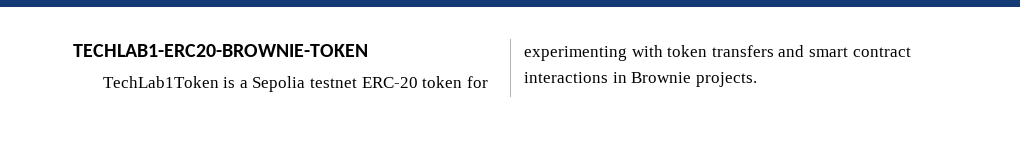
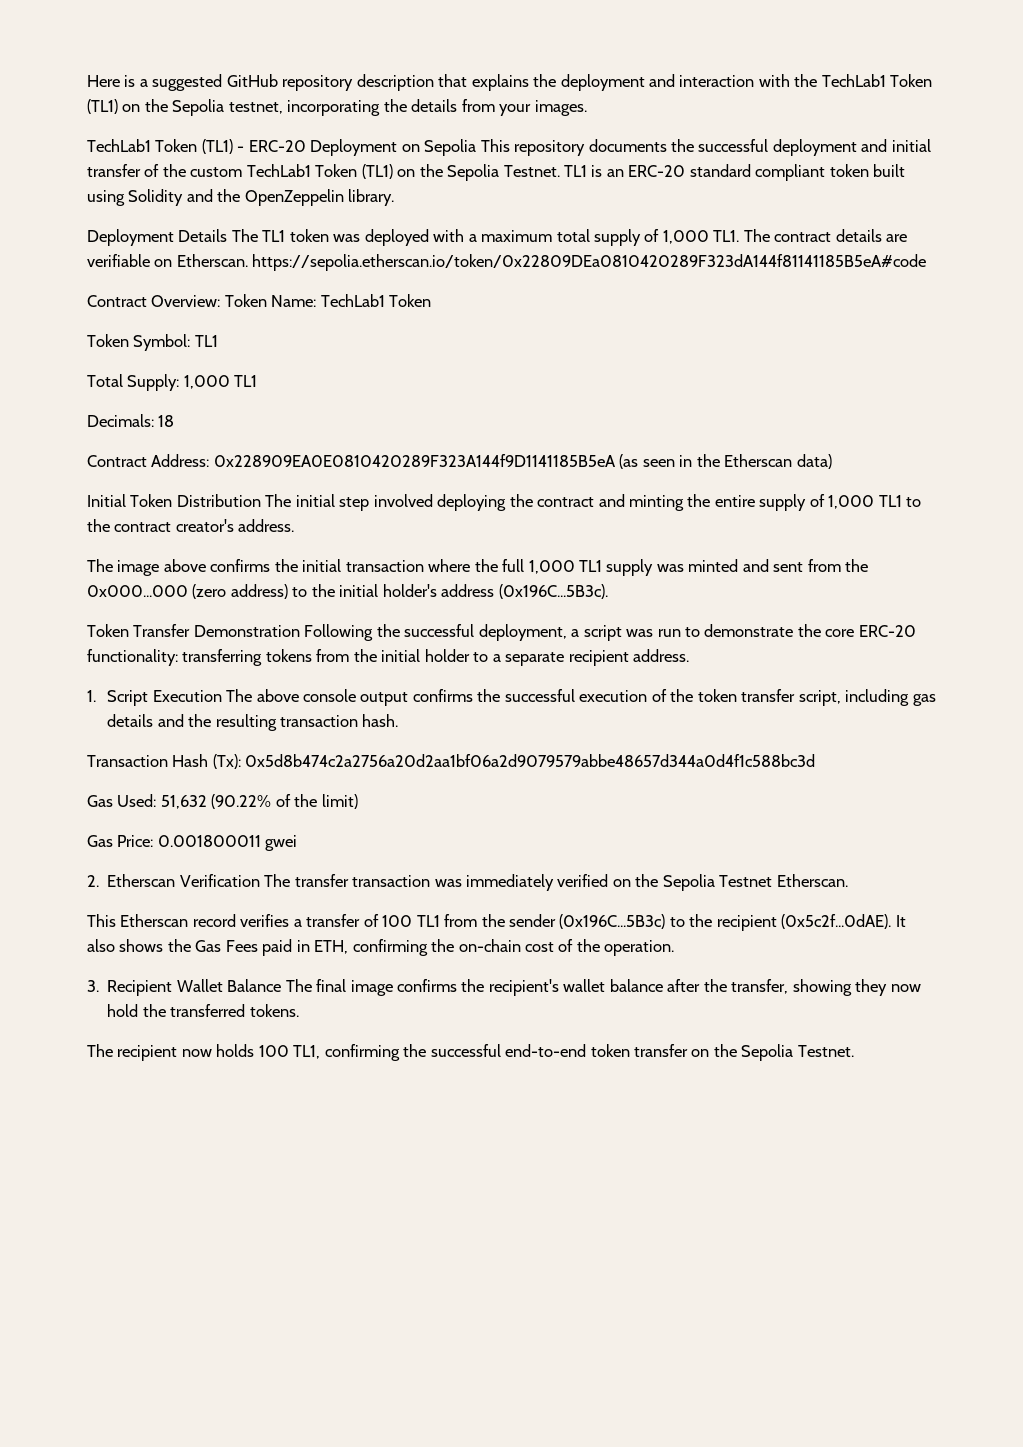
- TECHLAB1-ERC20-BROWNIE-TOKEN
- TechLab1Token is a Sepolia testnet ERC‑20 token for experimenting with token transfers and smart contract interactions in Brownie projects.
+ Here is a suggested GitHub repository description that explains the deployment and interaction with the TechLab1 Token (TL1) on the Sepolia testnet, incorporating the details from your images.
+ TechLab1 Token (TL1) - ERC-20 Deployment on Sepolia This repository documents the successful deployment and initial transfer of the custom TechLab1 Token (TL1) on the Sepolia Testnet. TL1 is an ERC-20 standard compliant token built using Solidity and the OpenZeppelin library.
+ Deployment Details The TL1 token was deployed with a maximum total supply of 1,000 TL1. The contract details are verifiable on Etherscan. https://sepolia.etherscan.io/token/0x22809DEa0810420289F323dA144f81141185B5eA#code
+ Contract Overview: Token Name: TechLab1 Token
+ Token Symbol: TL1
+ Total Supply: 1,000 TL1
+ Decimals: 18
+ Contract Address: 0x228909EA0E0810420289F323A144f9D1141185B5eA (as seen in the Etherscan data)
+ Initial Token Distribution The initial step involved deploying the contract and minting the entire supply of 1,000 TL1 to the contract creator's address.
+ The image above confirms the initial transaction where the full 1,000 TL1 supply was minted and sent from the 0x000...000 (zero address) to the initial holder's address (0x196C...5B3c).
+ Token Transfer Demonstration Following the successful deployment, a script was run to demonstrate the core ERC-20 functionality: transferring tokens from the initial holder to a separate recipient address.
+ 1. Script Execution The above console output confirms the successful execution of the token transfer script, including gas details and the resulting transaction hash.
+ Transaction Hash (Tx): 0x5d8b474c2a2756a20d2aa1bf06a2d9079579abbe48657d344a0d4f1c588bc3d
+ Gas Used: 51,632 (90.22% of the limit)
+ Gas Price: 0.001800011 gwei
+ 2. Etherscan Verification The transfer transaction was immediately verified on the Sepolia Testnet Etherscan.
+ This Etherscan record verifies a transfer of 100 TL1 from the sender (0x196C...5B3c) to the recipient (0x5c2f...0dAE). It also shows the Gas Fees paid in ETH, confirming the on-chain cost of the operation.
+ 3. Recipient Wallet Balance The final image confirms the recipient's wallet balance after the transfer, showing they now hold the transferred tokens.
+ The recipient now holds 100 TL1, confirming the successful end-to-end token transfer on the Sepolia Testnet.

